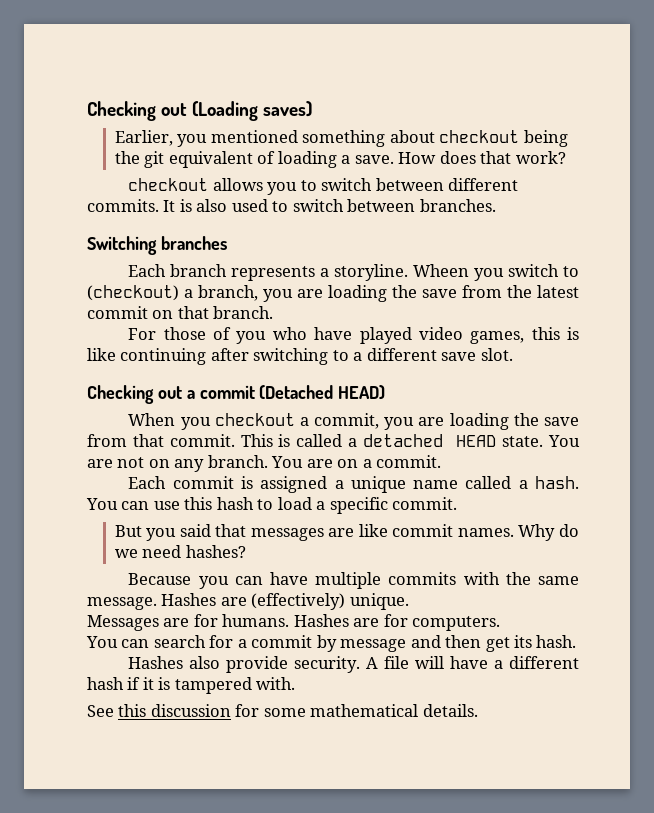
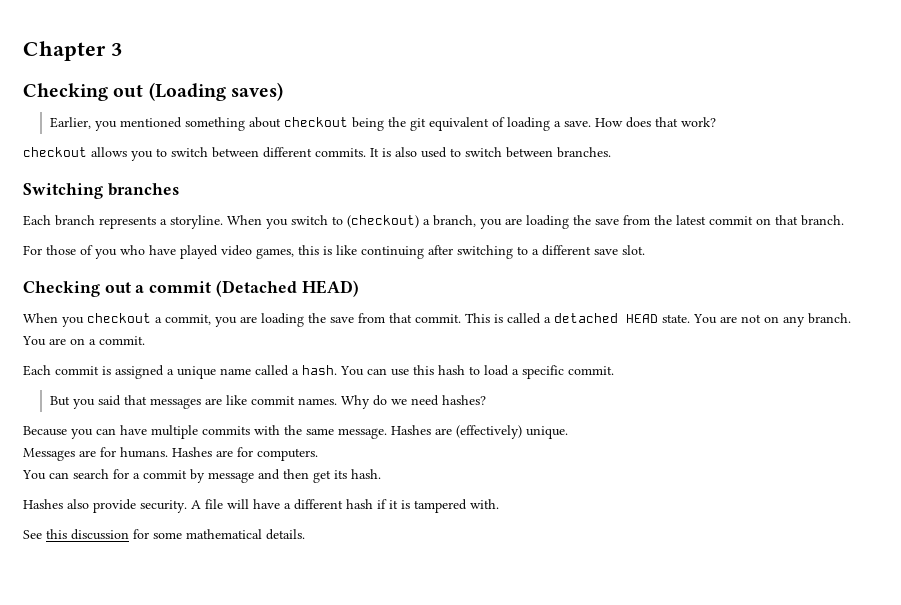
+ Chapter 3
- Wheen you switch to (checkout) a branch, you are loading the save from the latest commit on that branch.
+ When you switch to (checkout) a branch, you are loading the save from the latest commit on that branch.

